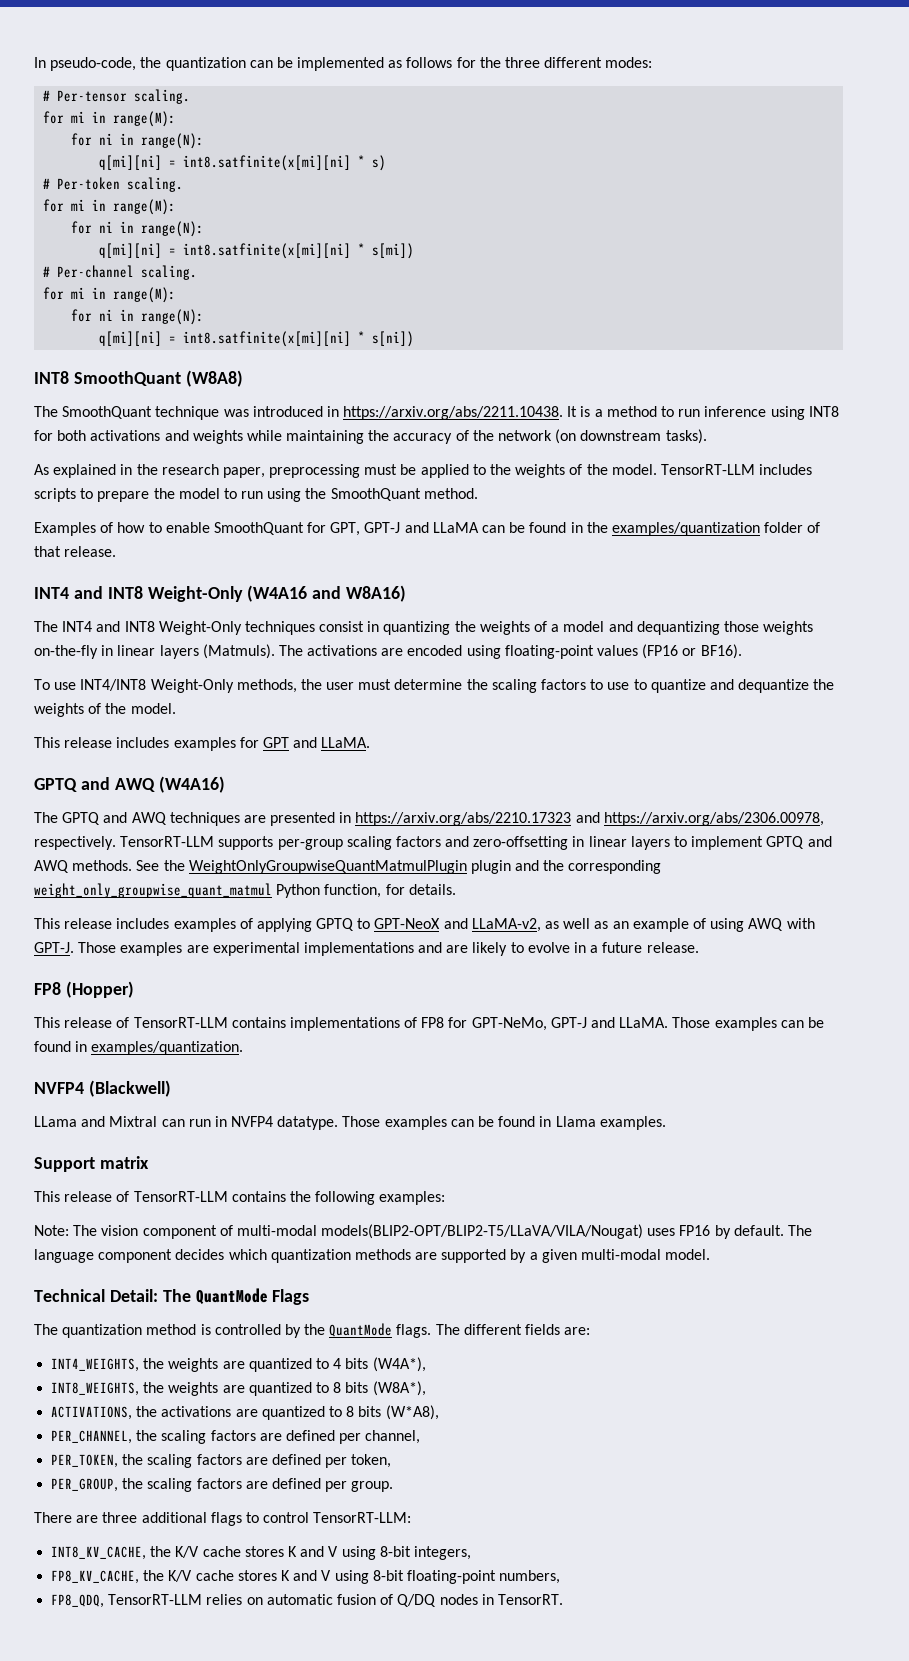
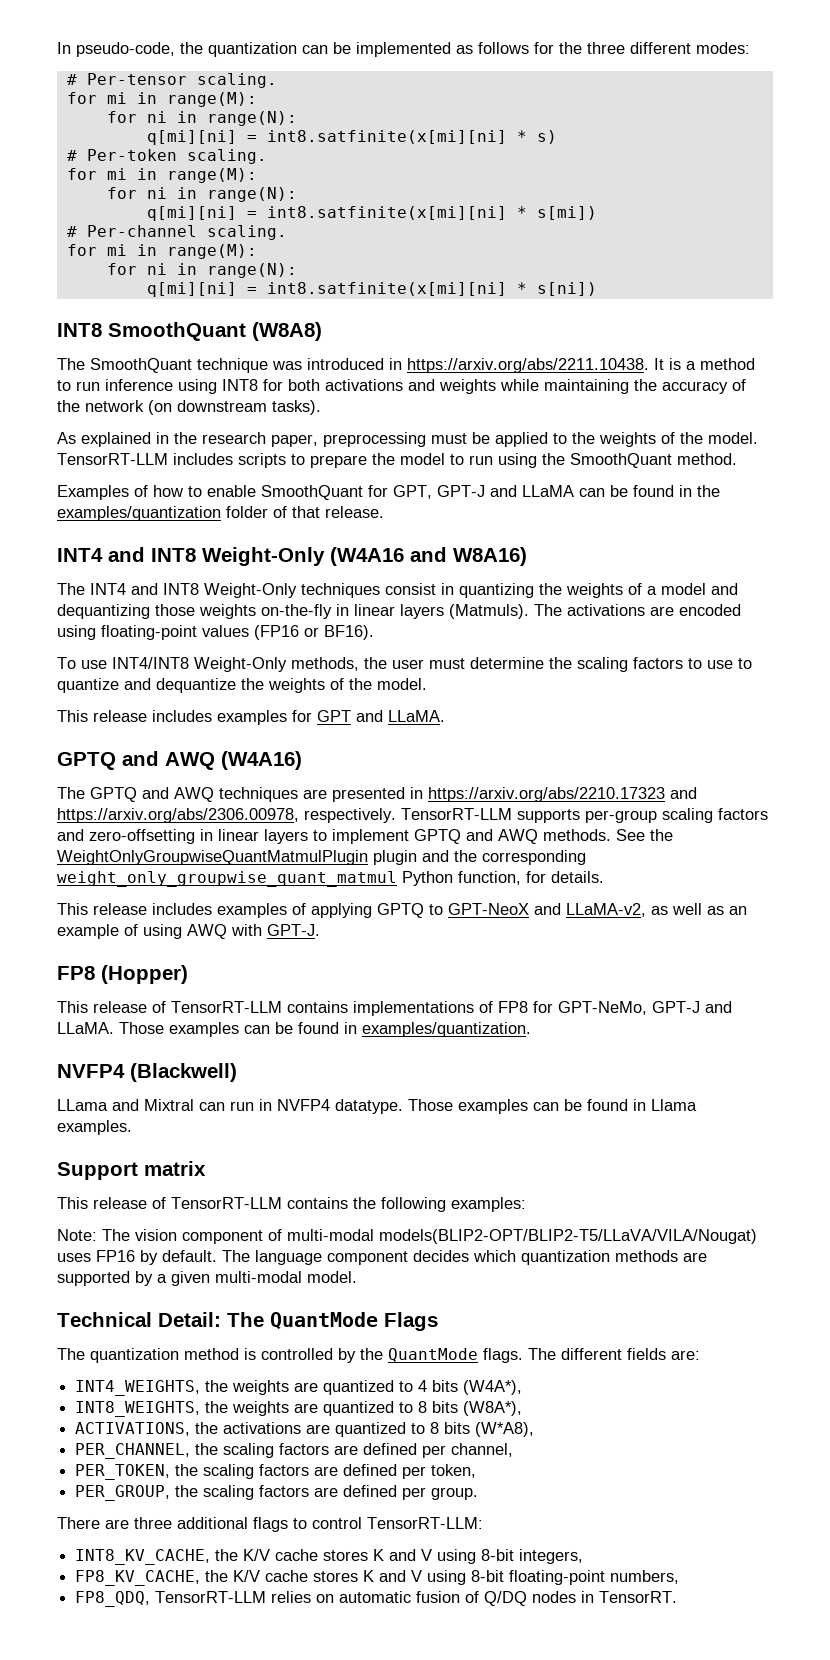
- Those examples are experimental implementations and are likely to evolve in a future release.

